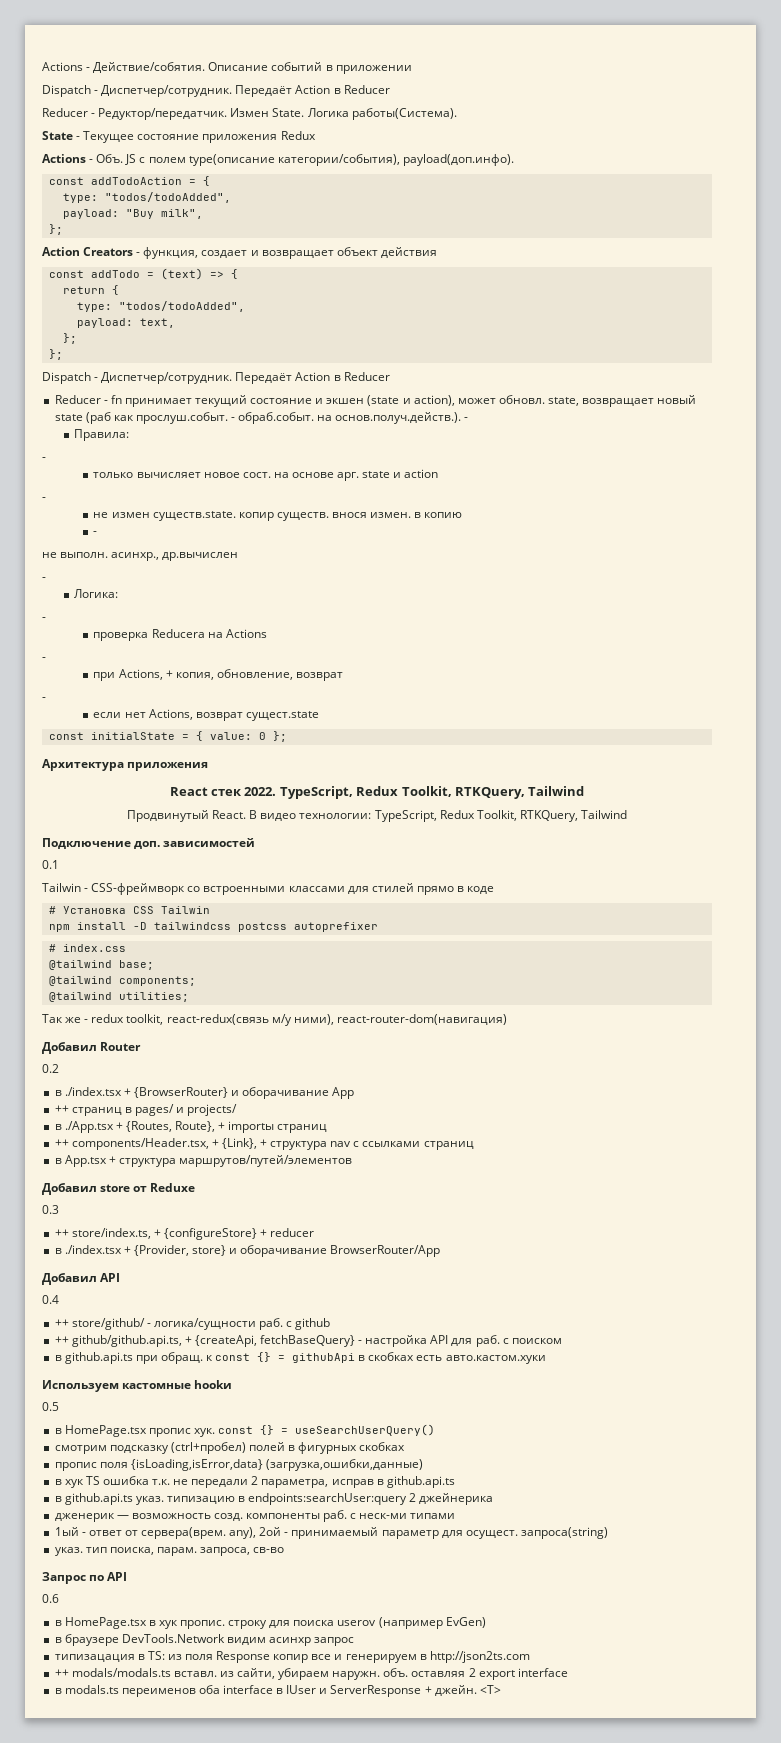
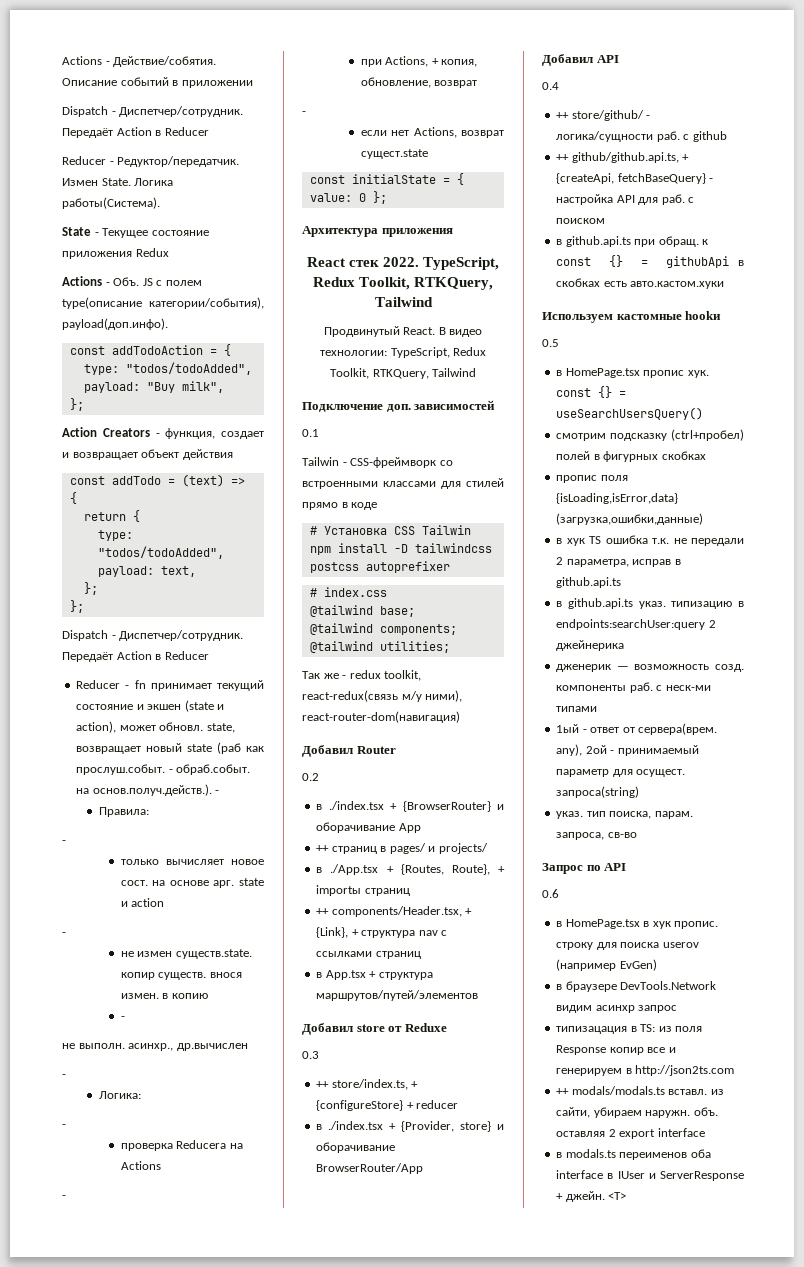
- в HomePage.tsx пропис хук. const {} = useSearchUserQuery()
+ в HomePage.tsx пропис хук. const {} = useSearchUsersQuery()

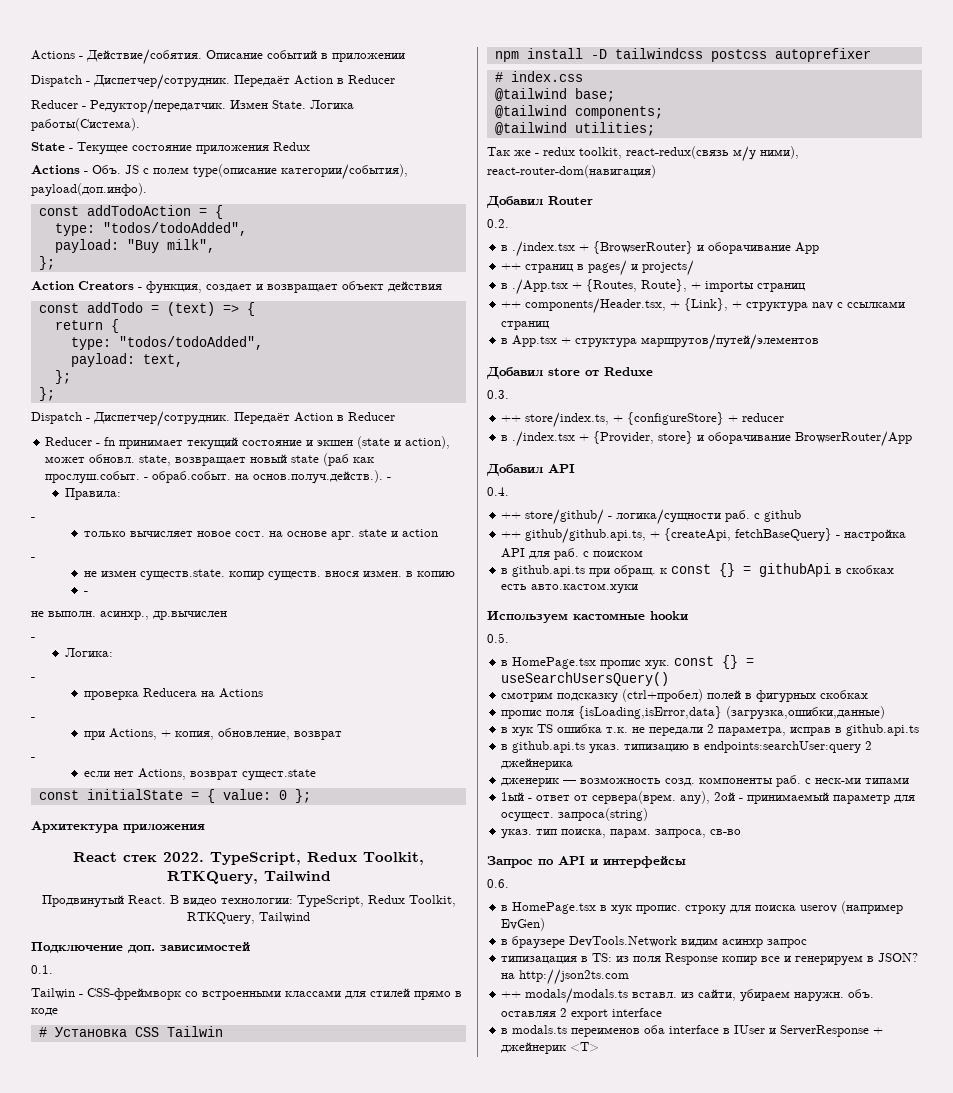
- 0.1
+ 0.1.
- 0.2
+ 0.2.
- 0.3
+ 0.3.
- 0.4
+ 0.4.
- 0.5
+ 0.5.
- Запрос по API
- 0.6
+ Запрос по API и интерфейсы
+ 0.6.
- типизацация в TS: из поля Response копир все и генерируем в http://json2ts.com
+ типизацация в TS: из поля Response копир все и генерируем в JSON? на http://json2ts.com
- в modals.ts переименов оба interface в IUser и ServerResponse + джейн. <T>
+ в modals.ts переименов оба interface в IUser и ServerResponse + джейнерик <T>

